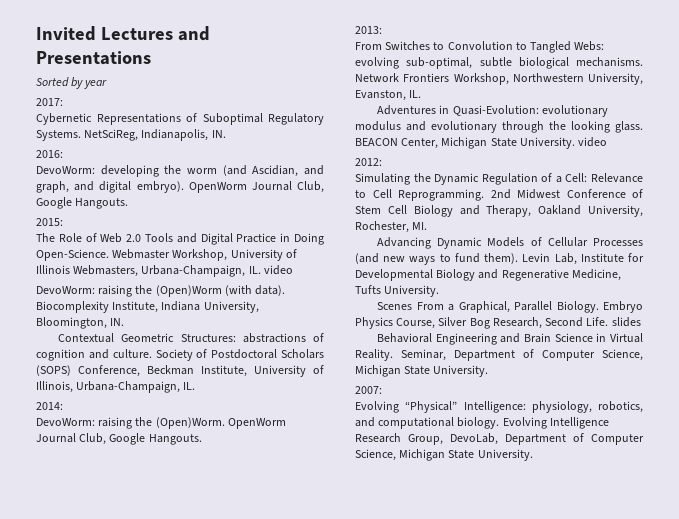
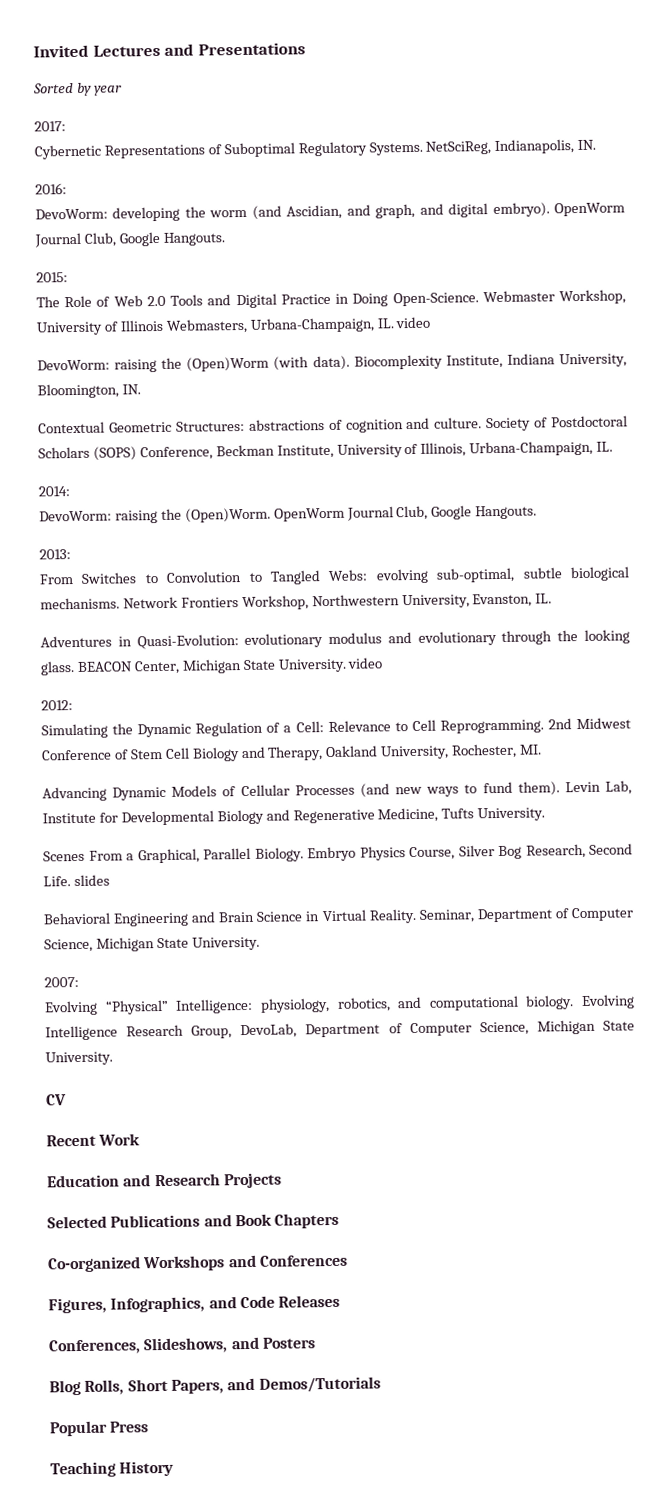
+ CV
+ Recent Work
+ Education and Research Projects
+ Selected Publications and Book Chapters
+ Co-organized Workshops and Conferences
+ Figures, Infographics, and Code Releases
+ Conferences, Slideshows, and Posters
+ Blog Rolls, Short Papers, and Demos/Tutorials
+ Popular Press
+ Teaching History

